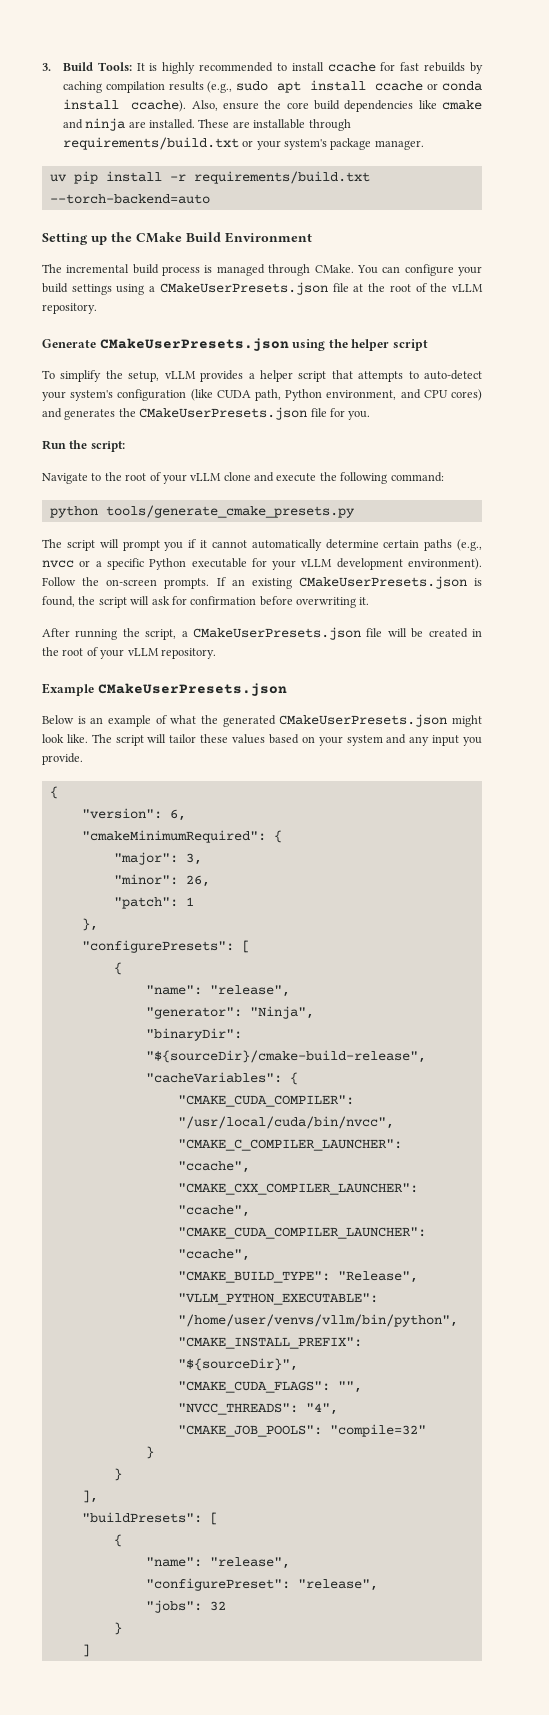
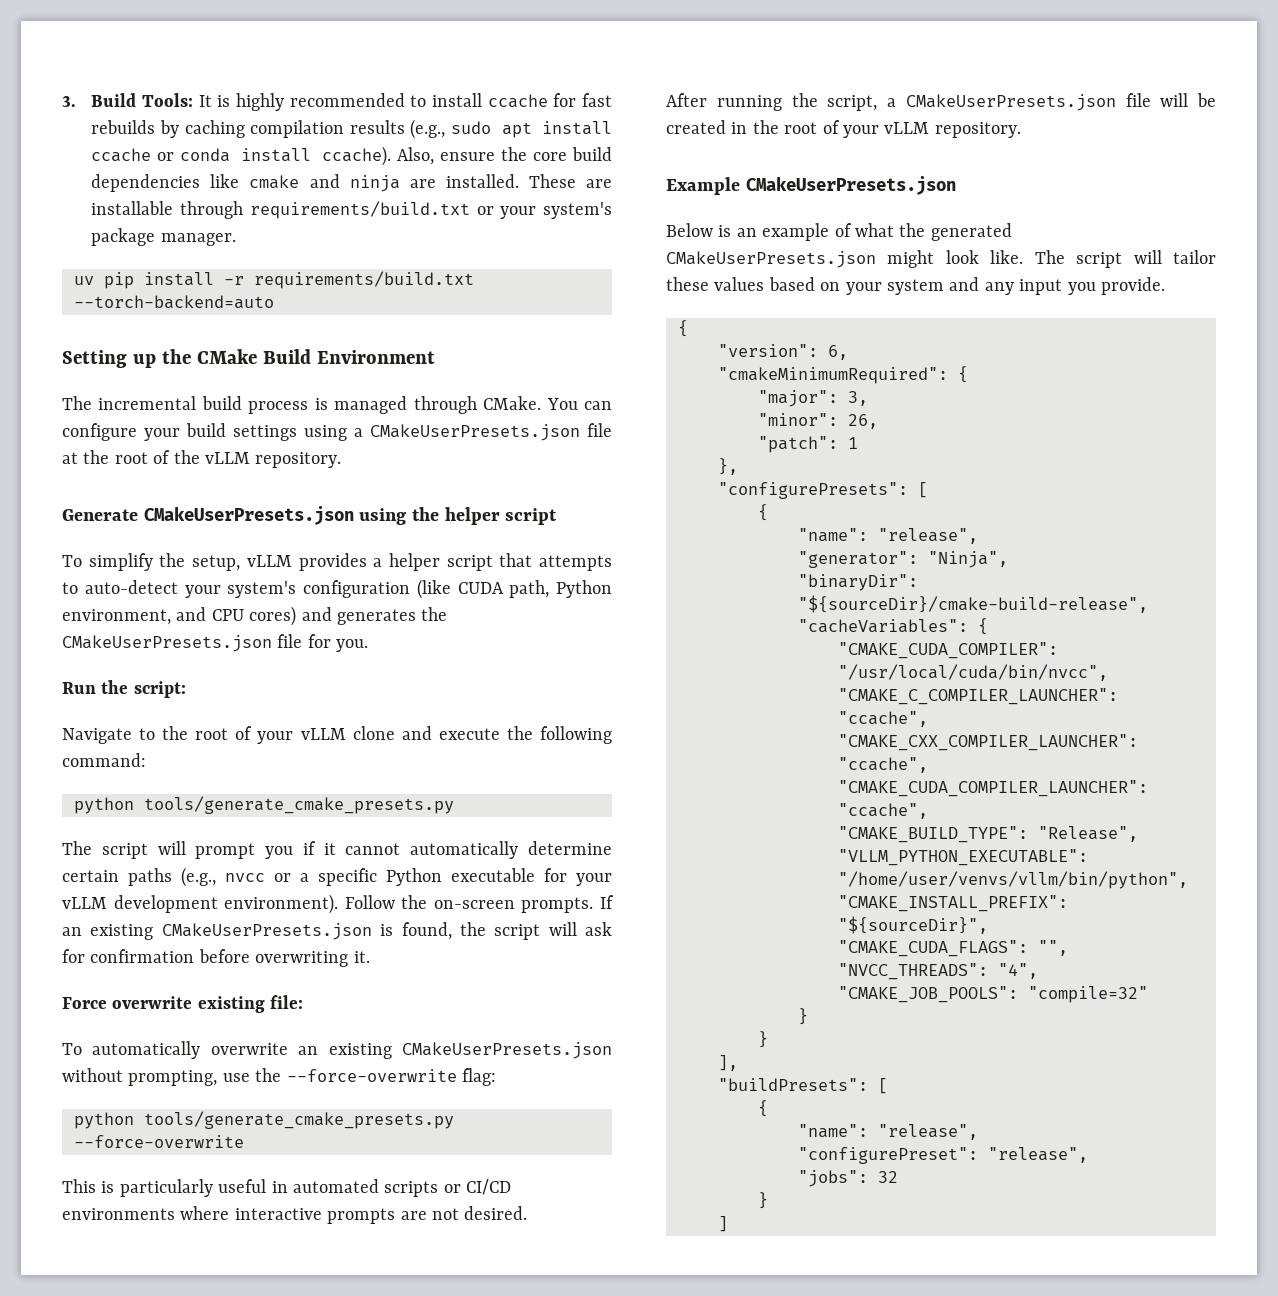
+ Force overwrite existing file:
+ To automatically overwrite an existing CMakeUserPresets.json without prompting, use the --force-overwrite flag:
+ python tools/generate_cmake_presets.py --force-overwrite
+ This is particularly useful in automated scripts or CI/CD environments where interactive prompts are not desired.

